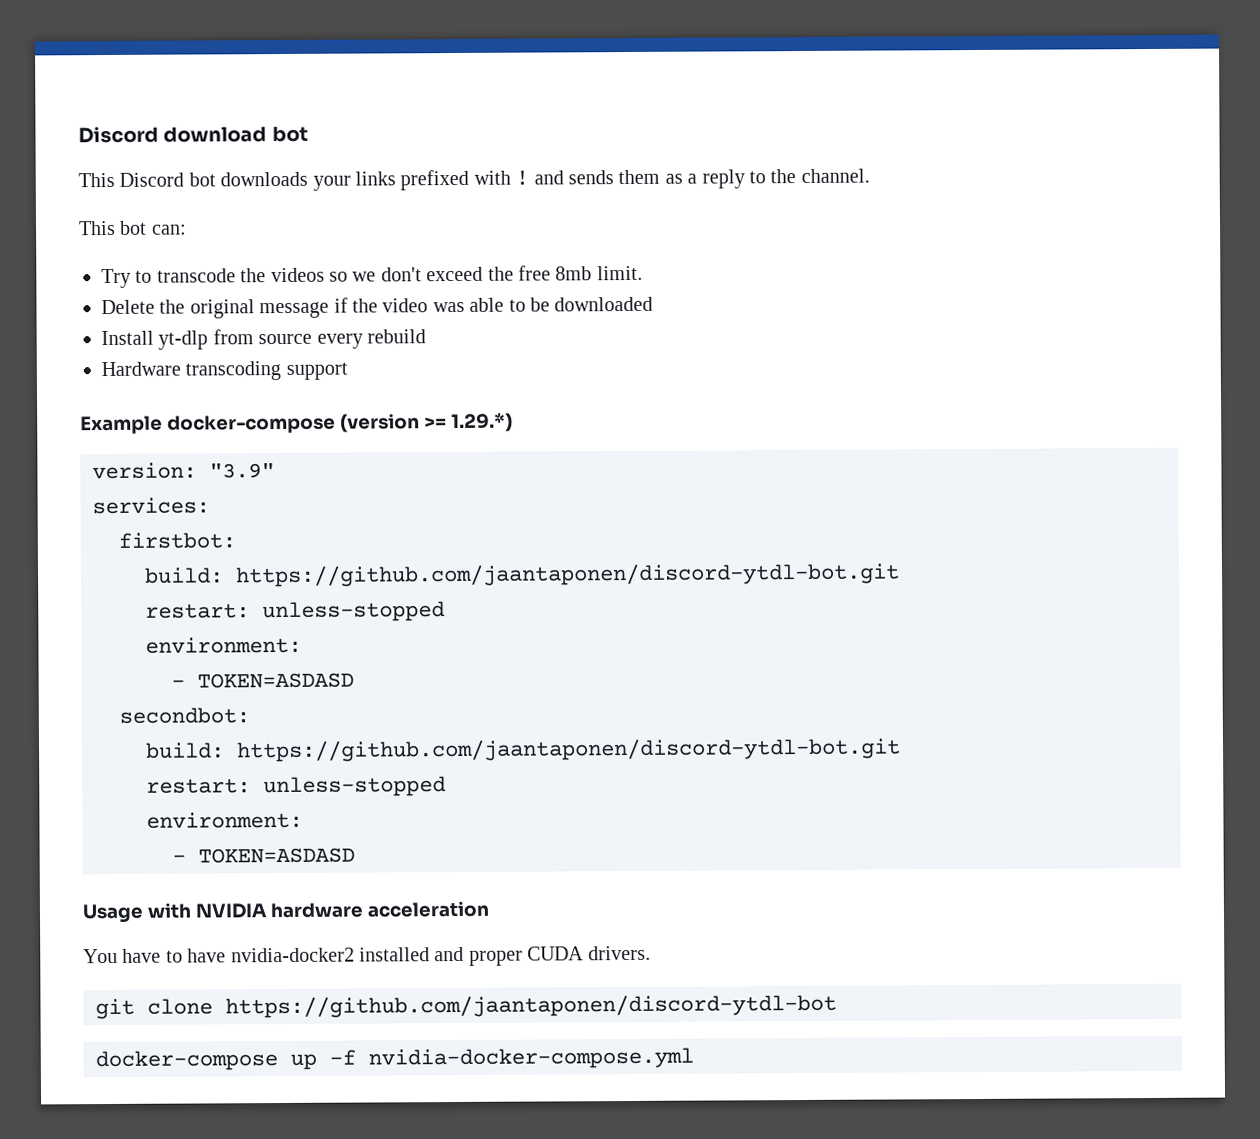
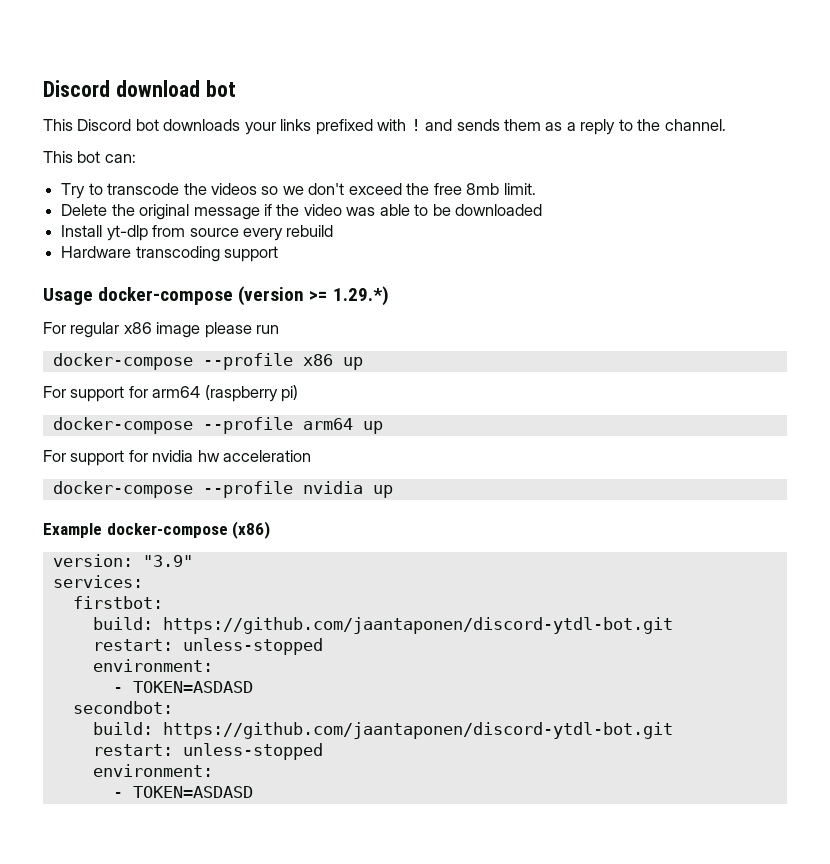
- Example docker-compose (version >= 1.29.*)
+ Usage docker-compose (version >= 1.29.*)
+ For regular x86 image please run
+ docker-compose --profile x86 up
+ For support for arm64 (raspberry pi)
+ docker-compose --profile arm64 up
+ For support for nvidia hw acceleration
+ docker-compose --profile nvidia up
+ Example docker-compose (x86)
- Usage with NVIDIA hardware acceleration
- You have to have nvidia-docker2 installed and proper CUDA drivers.
- git clone https://github.com/jaantaponen/discord-ytdl-bot
- docker-compose up -f nvidia-docker-compose.yml

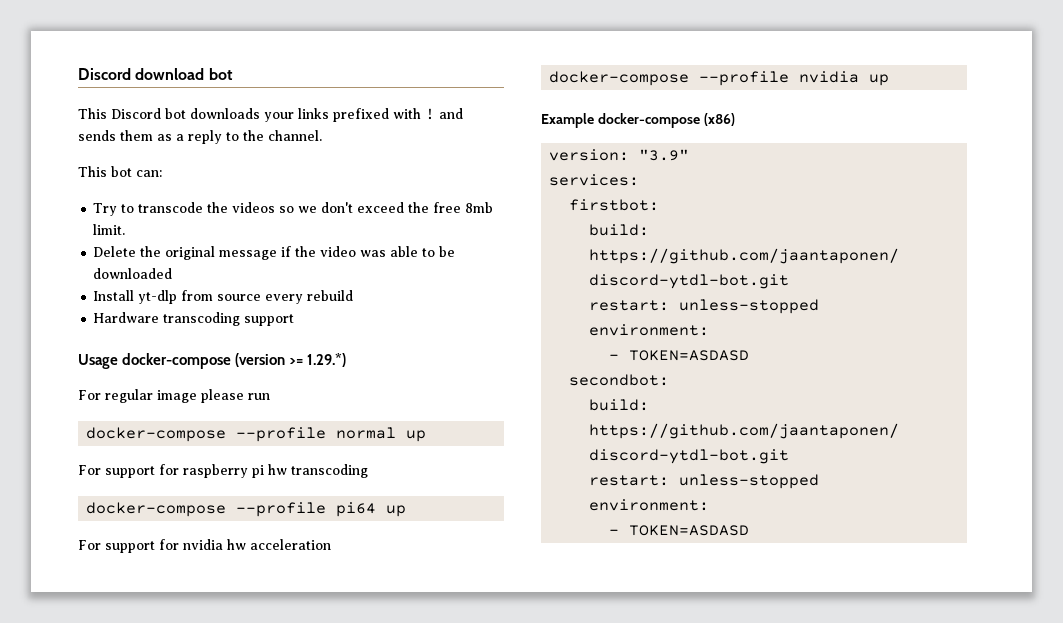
- For regular x86 image please run
+ For regular image please run
- docker-compose --profile x86 up
- For support for arm64 (raspberry pi)
- docker-compose --profile arm64 up
+ docker-compose --profile normal up
+ For support for raspberry pi hw transcoding
+ docker-compose --profile pi64 up

